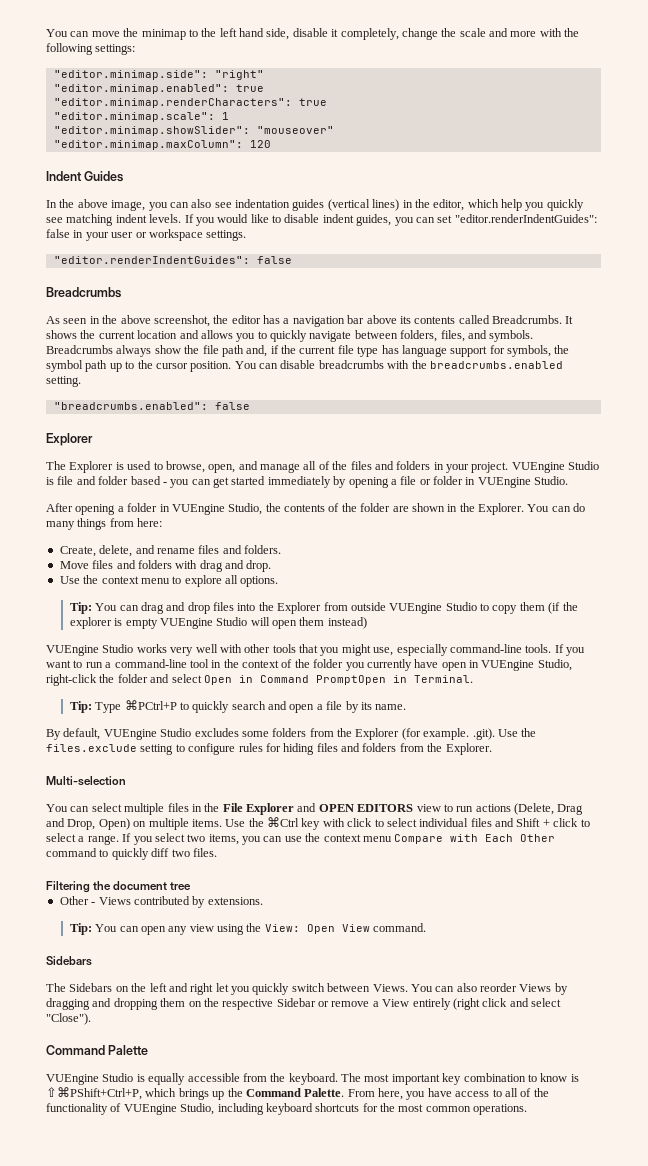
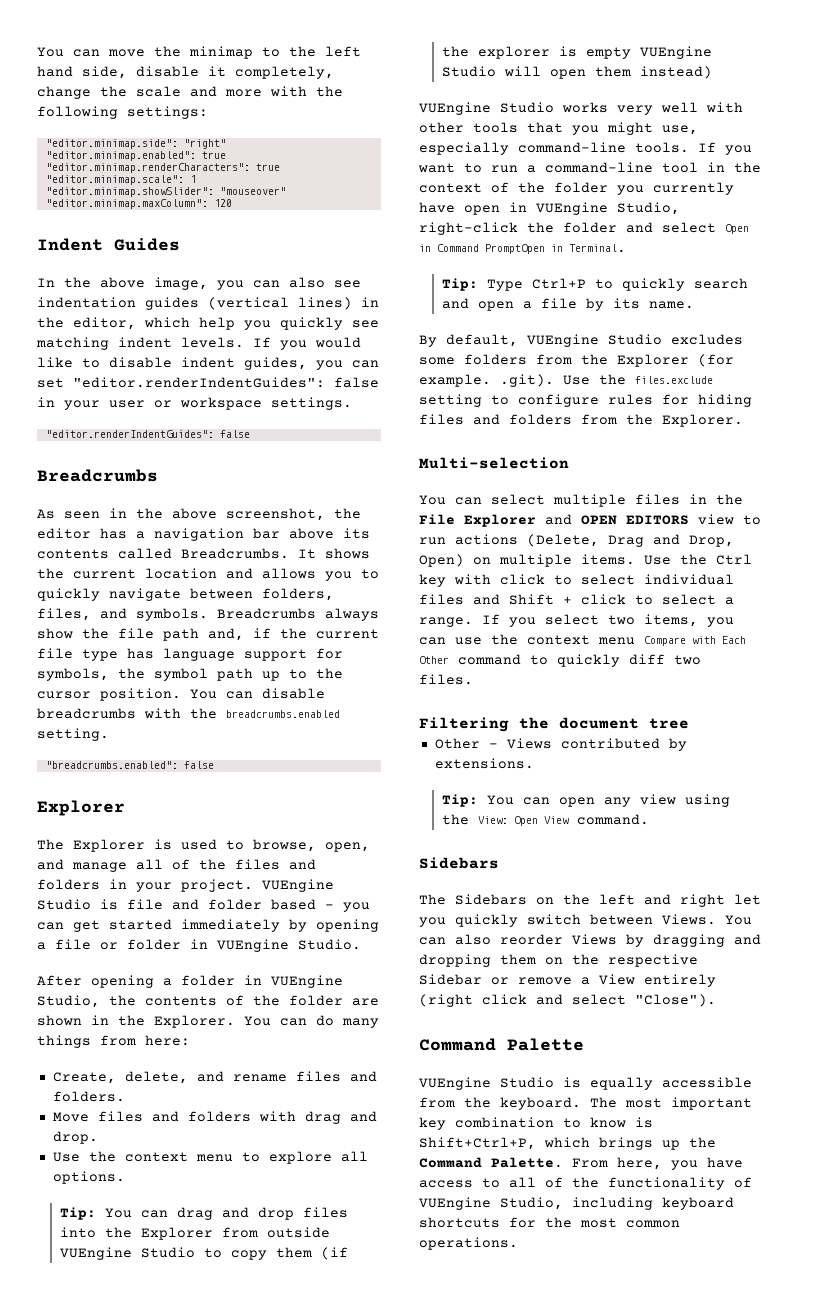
- Tip: Type ⌘PCtrl+P to quickly search and open a file by its name.
+ Tip: Type Ctrl+P to quickly search and open a file by its name.
- Use the ⌘Ctrl key with click to select individual files and Shift + click to select a range.
+ Use the Ctrl key with click to select individual files and Shift + click to select a range.
- The most important key combination to know is ⇧⌘PShift+Ctrl+P, which brings up the Command Palette.
+ The most important key combination to know is Shift+Ctrl+P, which brings up the Command Palette.

